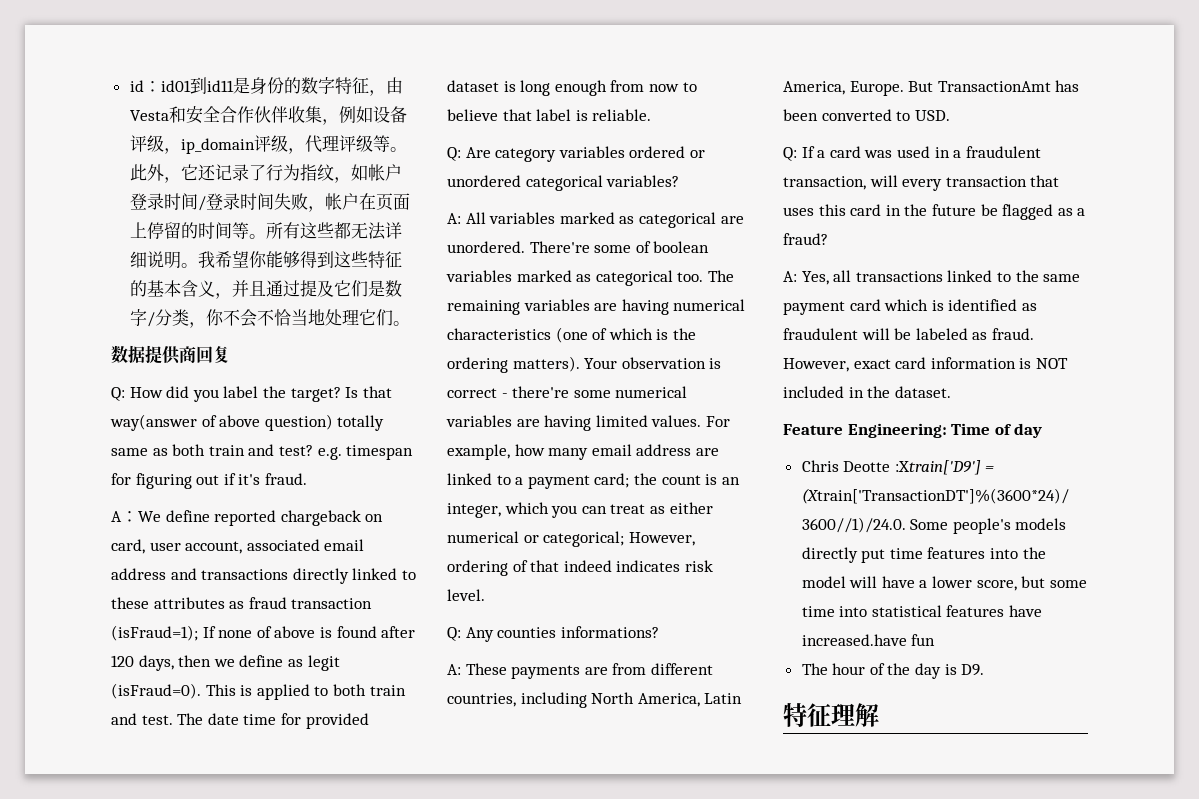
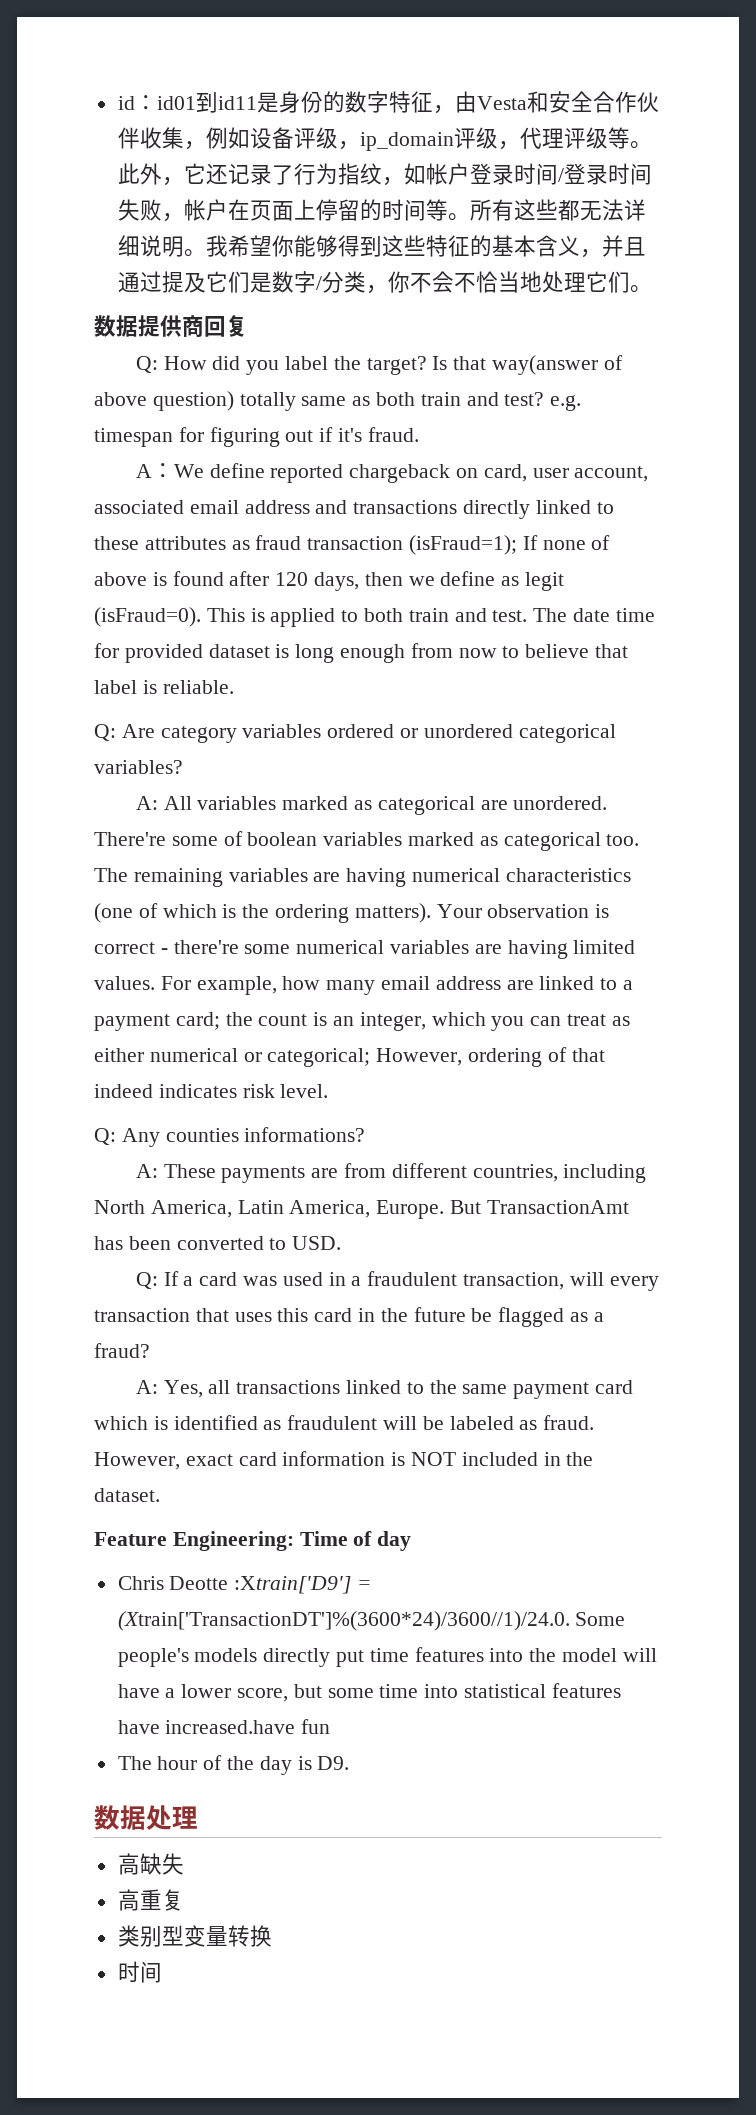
- 特征理解
+ 数据处理
+ 高缺失
+ 高重复
+ 类别型变量转换
+ 时间

